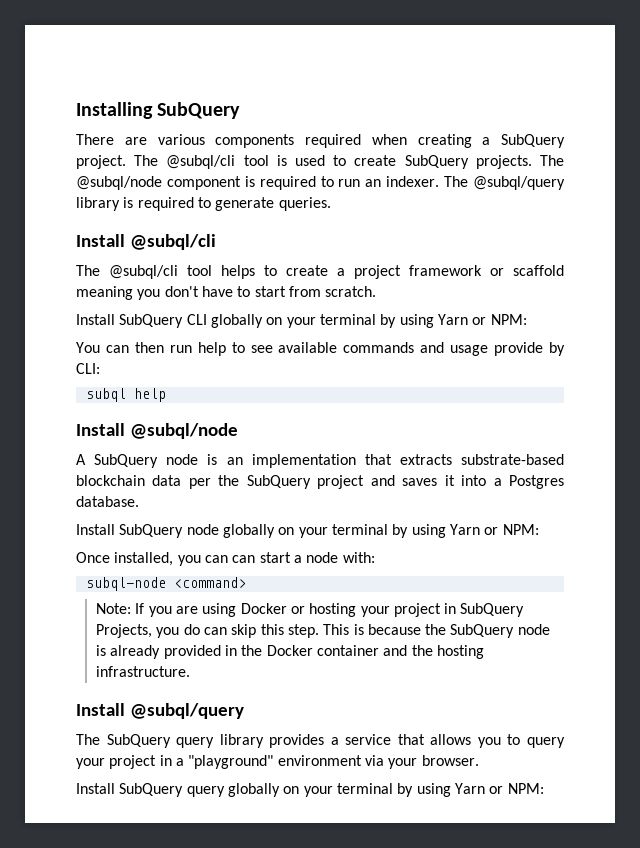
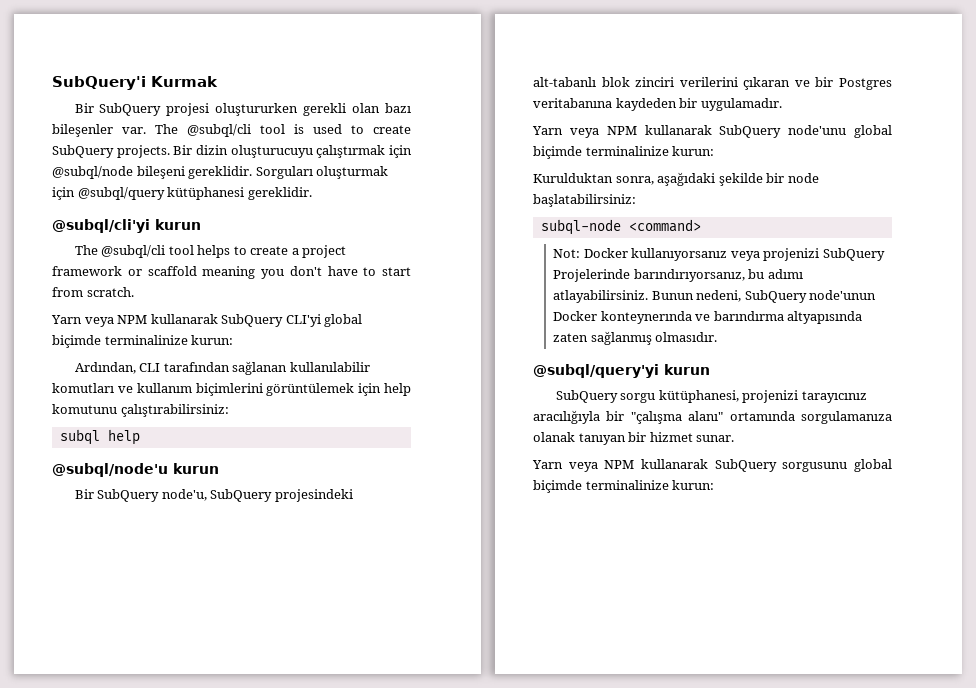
- Installing SubQuery
- There are various components required when creating a SubQuery project.
+ SubQuery'i Kurmak
+ Bir SubQuery projesi oluştururken gerekli olan bazı bileşenler var.
- The @subql/node component is required to run an indexer. The @subql/query library is required to generate queries.
- Install @subql/cli
+ Bir dizin oluşturucuyu çalıştırmak için @subql/node bileşeni gereklidir. Sorguları oluşturmak için @subql/query kütüphanesi gereklidir.
+ @subql/cli'yi kurun
- Install SubQuery CLI globally on your terminal by using Yarn or NPM:
- You can then run help to see available commands and usage provide by CLI:
+ Yarn veya NPM kullanarak SubQuery CLI'yi global biçimde terminalinize kurun:
+ Ardından, CLI tarafından sağlanan kullanılabilir komutları ve kullanım biçimlerini görüntülemek için help komutunu çalıştırabilirsiniz:
  subql help
- Install @subql/node
- A SubQuery node is an implementation that extracts substrate-based blockchain data per the SubQuery project and saves it into a Postgres database.
- Install SubQuery node globally on your terminal by using Yarn or NPM:
- Once installed, you can can start a node with:
+ @subql/node'u kurun
+ Bir SubQuery node'u, SubQuery projesindeki alt-tabanlı blok zinciri verilerini çıkaran ve bir Postgres veritabanına kaydeden bir uygulamadır.
+ Yarn veya NPM kullanarak SubQuery node'unu global biçimde terminalinize kurun:
+ Kurulduktan sonra, aşağıdaki şekilde bir node başlatabilirsiniz:
  subql-node <command>
- Note: If you are using Docker or hosting your project in SubQuery Projects, you do can skip this step. This is because the SubQuery node is already provided in the Docker container and the hosting infrastructure.
- Install @subql/query
- The SubQuery query library provides a service that allows you to query your project in a "playground" environment via your browser.
- Install SubQuery query globally on your terminal by using Yarn or NPM:
+ Not: Docker kullanıyorsanız veya projenizi SubQuery Projelerinde barındırıyorsanız, bu adımı atlayabilirsiniz. Bunun nedeni, SubQuery node'unun Docker konteynerında ve barındırma altyapısında zaten sağlanmış olmasıdır.
+ @subql/query'yi kurun
+ SubQuery sorgu kütüphanesi, projenizi tarayıcınız aracılığıyla bir "çalışma alanı" ortamında sorgulamanıza olanak tanıyan bir hizmet sunar.
+ Yarn veya NPM kullanarak SubQuery sorgusunu global biçimde terminalinize kurun:

